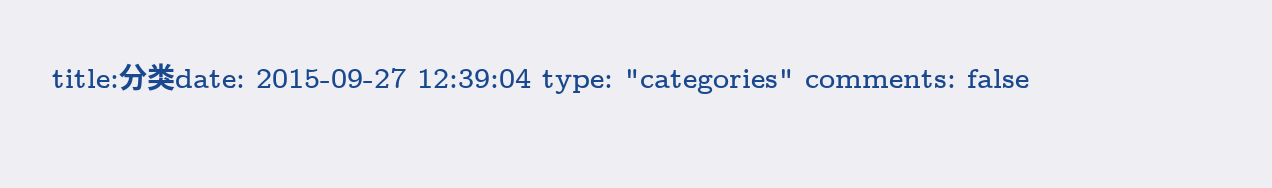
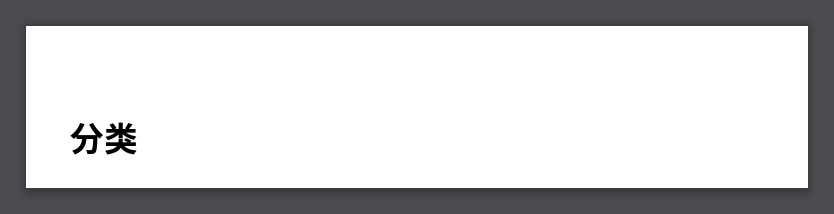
- title:分类date: 2015-09-27 12:39:04 type: "categories" comments: false
+ 分类

